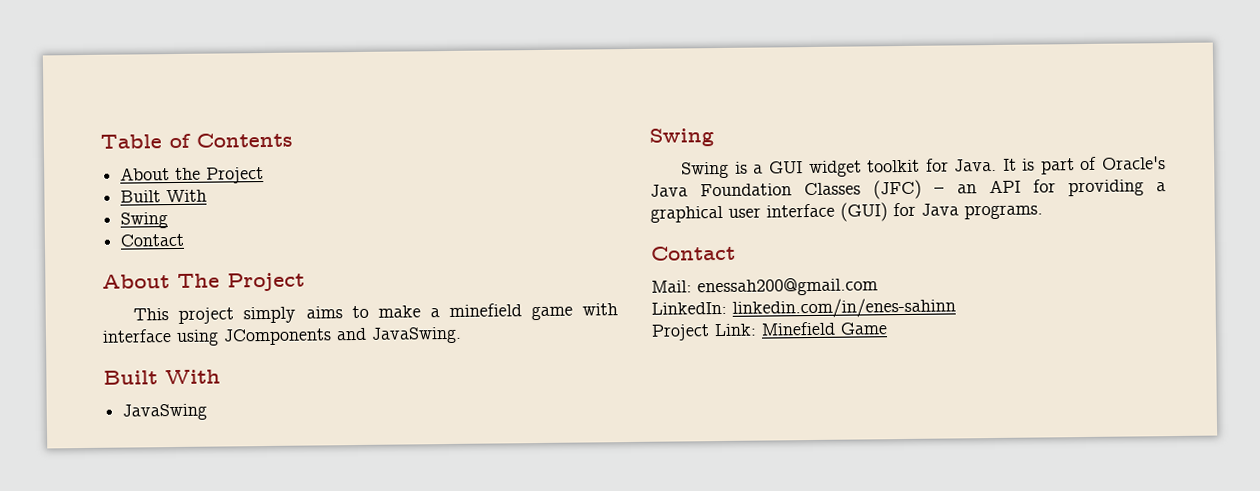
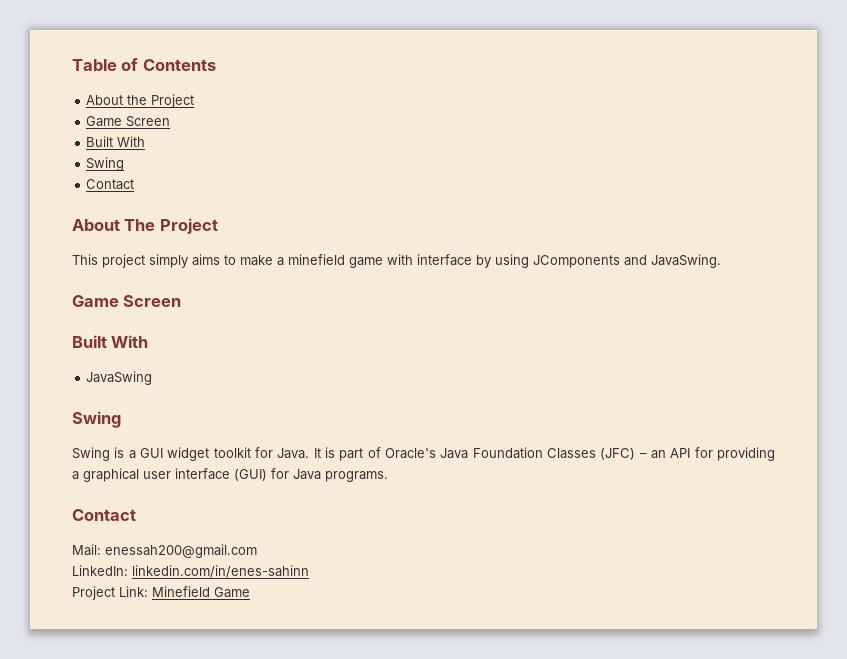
  About the Project
+ Game Screen
- This project simply aims to make a minefield game with interface using JComponents and JavaSwing.
+ This project simply aims to make a minefield game with interface by using JComponents and JavaSwing.
+ Game Screen

